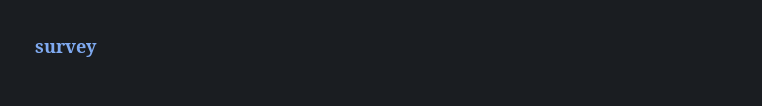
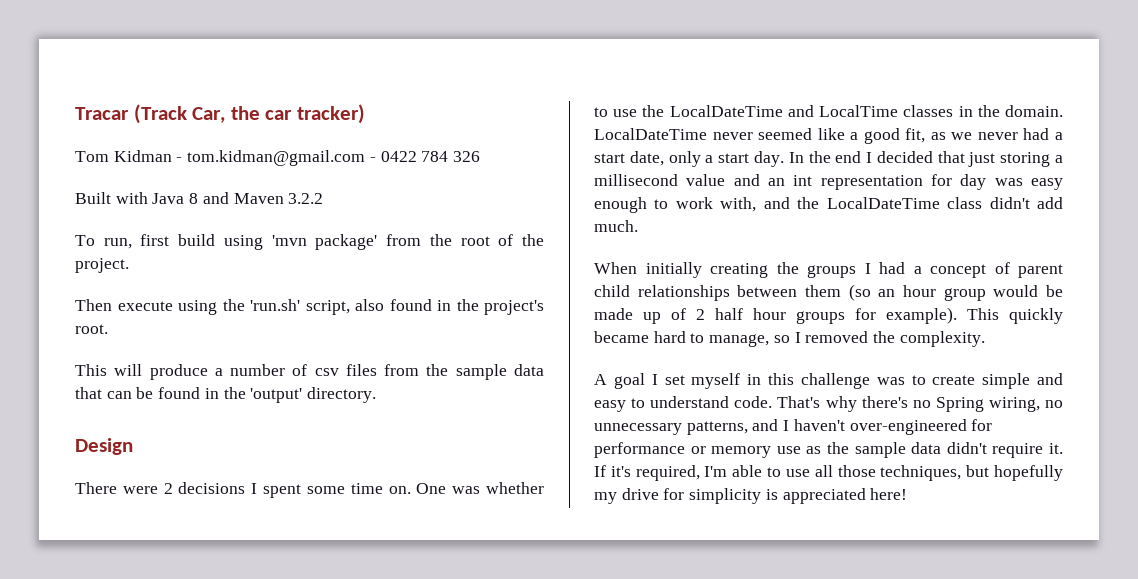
- survey
+ Tracar (Track Car, the car tracker)
+ Tom Kidman - tom.kidman@gmail.com - 0422 784 326
+ Built with Java 8 and Maven 3.2.2
+ To run, first build using 'mvn package' from the root of the project.
+ Then execute using the 'run.sh' script, also found in the project's root.
+ This will produce a number of csv files from the sample data that can be found in the 'output' directory.
+ Design
+ There were 2 decisions I spent some time on. One was whether to use the LocalDateTime and LocalTime classes in the domain. LocalDateTime never seemed like a good fit, as we never had a start date, only a start day. In the end I decided that just storing a millisecond value and an int representation for day was easy enough to work with, and the LocalDateTime class didn't add much.
+ When initially creating the groups I had a concept of parent child relationships between them (so an hour group would be made up of 2 half hour groups for example). This quickly became hard to manage, so I removed the complexity.
+ A goal I set myself in this challenge was to create simple and easy to understand code. That's why there's no Spring wiring, no unnecessary patterns, and I haven't over-engineered for performance or memory use as the sample data didn't require it. If it's required, I'm able to use all those techniques, but hopefully my drive for simplicity is appreciated here!

